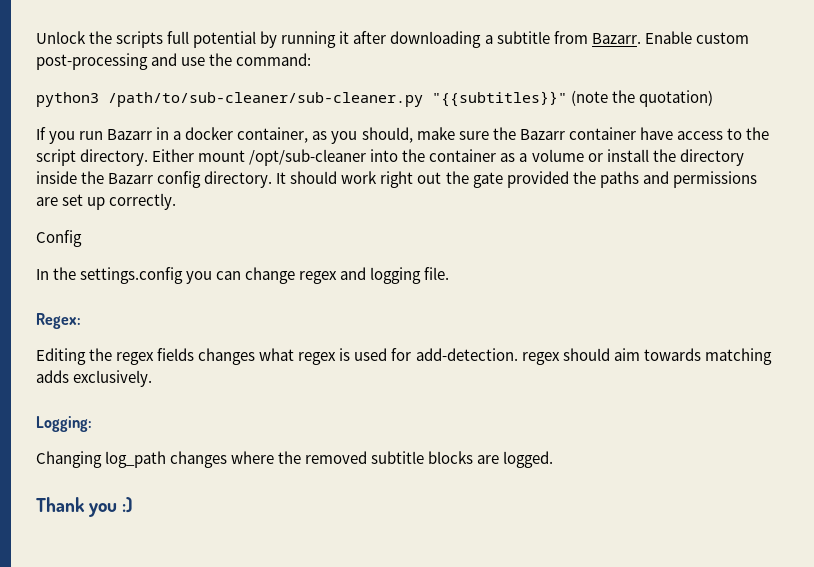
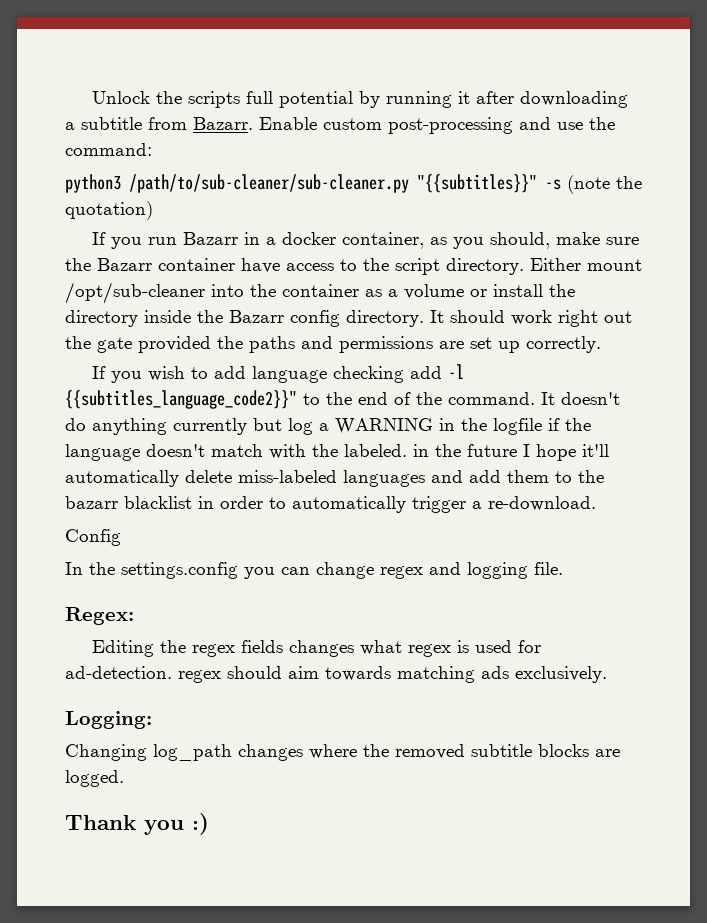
- python3 /path/to/sub-cleaner/sub-cleaner.py "{{subtitles}}" (note the quotation)
+ python3 /path/to/sub-cleaner/sub-cleaner.py "{{subtitles}}" -s (note the quotation)
+ If you wish to add language checking add -l {{subtitles_language_code2}}" to the end of the command. It doesn't do anything currently but log a WARNING in the logfile if the language doesn't match with the labeled. in the future I hope it'll automatically delete miss-labeled languages and add them to the bazarr blacklist in order to automatically trigger a re-download.
- Editing the regex fields changes what regex is used for add-detection. regex should aim towards matching adds exclusively.
+ Editing the regex fields changes what regex is used for ad-detection. regex should aim towards matching ads exclusively.

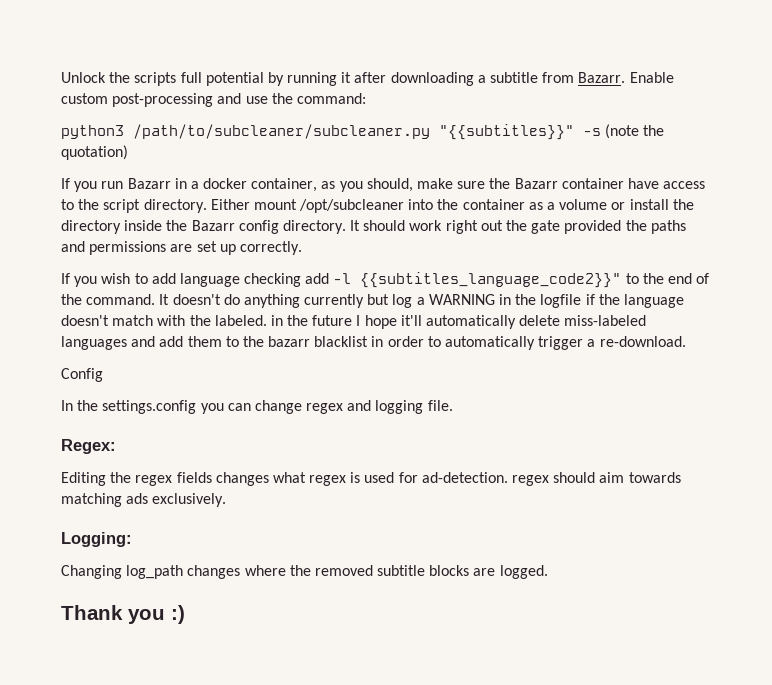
- python3 /path/to/sub-cleaner/sub-cleaner.py "{{subtitles}}" -s (note the quotation)
+ python3 /path/to/subcleaner/subcleaner.py "{{subtitles}}" -s (note the quotation)
- Either mount /opt/sub-cleaner into the container as a volume or install the directory inside the Bazarr config directory.
+ Either mount /opt/subcleaner into the container as a volume or install the directory inside the Bazarr config directory.

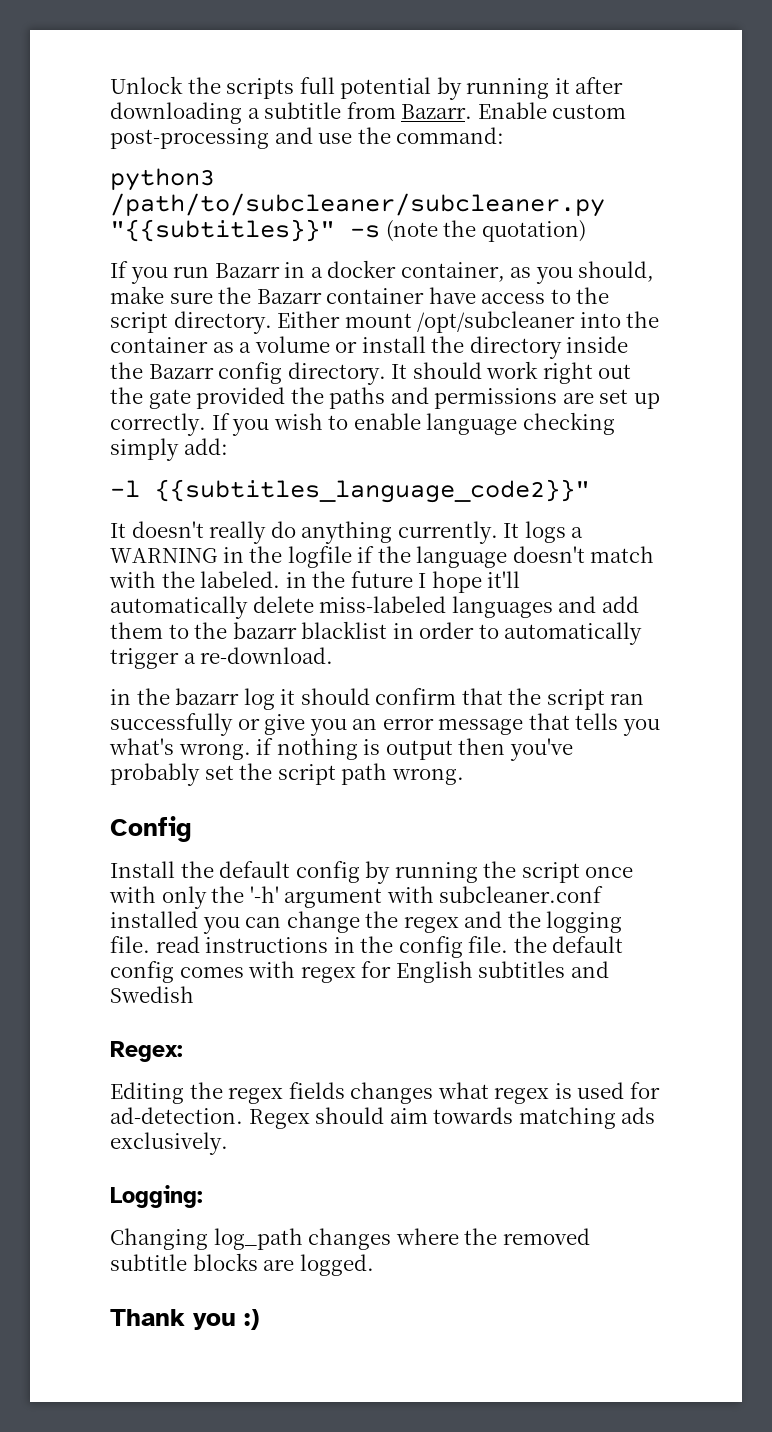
- It should work right out the gate provided the paths and permissions are set up correctly.
- If you wish to add language checking add -l {{subtitles_language_code2}}" to the end of the command. It doesn't do anything currently but log a WARNING in the logfile if the language doesn't match with the labeled. in the future I hope it'll automatically delete miss-labeled languages and add them to the bazarr blacklist in order to automatically trigger a re-download.
+ It should work right out the gate provided the paths and permissions are set up correctly. If you wish to enable language checking simply add:
+ -l {{subtitles_language_code2}}"
+ It doesn't really do anything currently. It logs a WARNING in the logfile if the language doesn't match with the labeled. in the future I hope it'll automatically delete miss-labeled languages and add them to the bazarr blacklist in order to automatically trigger a re-download.
+ in the bazarr log it should confirm that the script ran successfully or give you an error message that tells you what's wrong. if nothing is output then you've probably set the script path wrong.
  Config
- In the settings.config you can change regex and logging file.
+ Install the default config by running the script once with only the '-h' argument with subcleaner.conf installed you can change the regex and the logging file. read instructions in the config file. the default config comes with regex for English subtitles and Swedish
- Editing the regex fields changes what regex is used for ad-detection. regex should aim towards matching ads exclusively.
+ Editing the regex fields changes what regex is used for ad-detection. Regex should aim towards matching ads exclusively.

